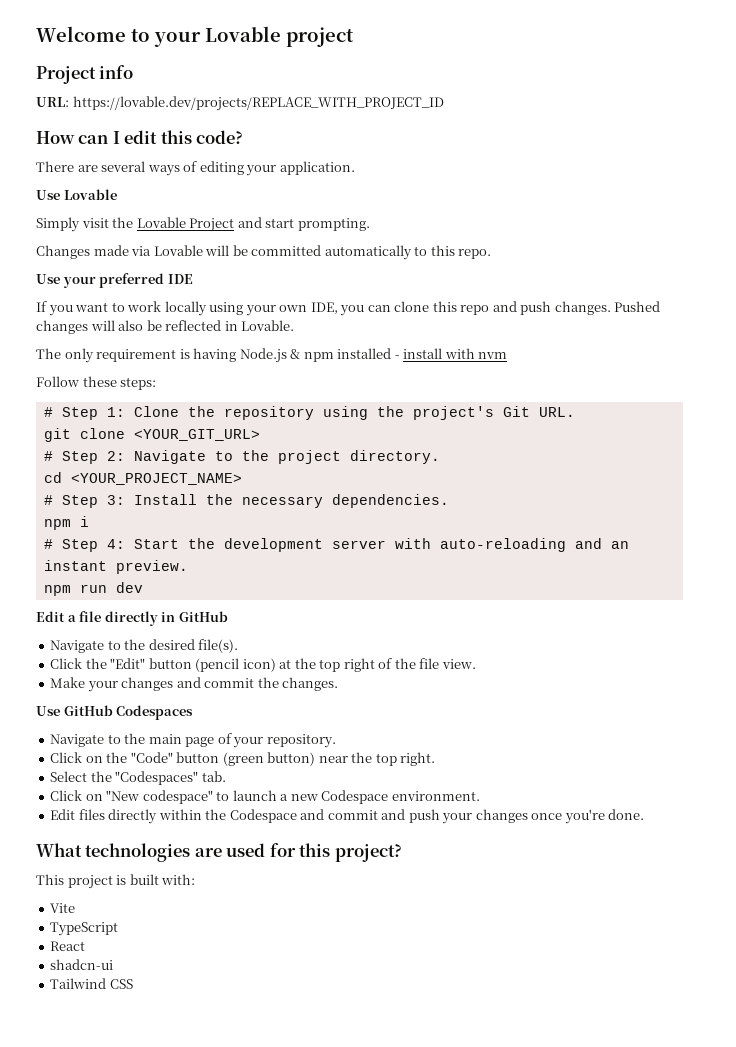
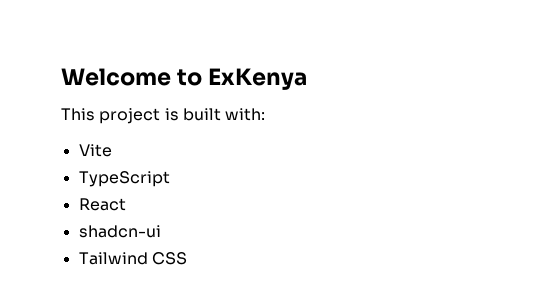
- Welcome to your Lovable project
- Project info
- URL: https://lovable.dev/projects/REPLACE_WITH_PROJECT_ID
- How can I edit this code?
- There are several ways of editing your application.
- Use Lovable
- Simply visit the Lovable Project and start prompting.
- Changes made via Lovable will be committed automatically to this repo.
- Use your preferred IDE
- If you want to work locally using your own IDE, you can clone this repo and push changes. Pushed changes will also be reflected in Lovable.
- The only requirement is having Node.js & npm installed - install with nvm
- Follow these steps:
- # Step 1: Clone the repository using the project's Git URL.
- git clone <YOUR_GIT_URL>
- # Step 2: Navigate to the project directory.
- cd <YOUR_PROJECT_NAME>
- # Step 3: Install the necessary dependencies.
- npm i
- # Step 4: Start the development server with auto-reloading and an instant preview.
- npm run dev
- Edit a file directly in GitHub
- Navigate to the desired file(s).
- Click the "Edit" button (pencil icon) at the top right of the file view.
- Make your changes and commit the changes.
- Use GitHub Codespaces
- Navigate to the main page of your repository.
- Click on the "Code" button (green button) near the top right.
- Select the "Codespaces" tab.
- Click on "New codespace" to launch a new Codespace environment.
- Edit files directly within the Codespace and commit and push your changes once you're done.
- What technologies are used for this project?
+ Welcome to ExKenya

